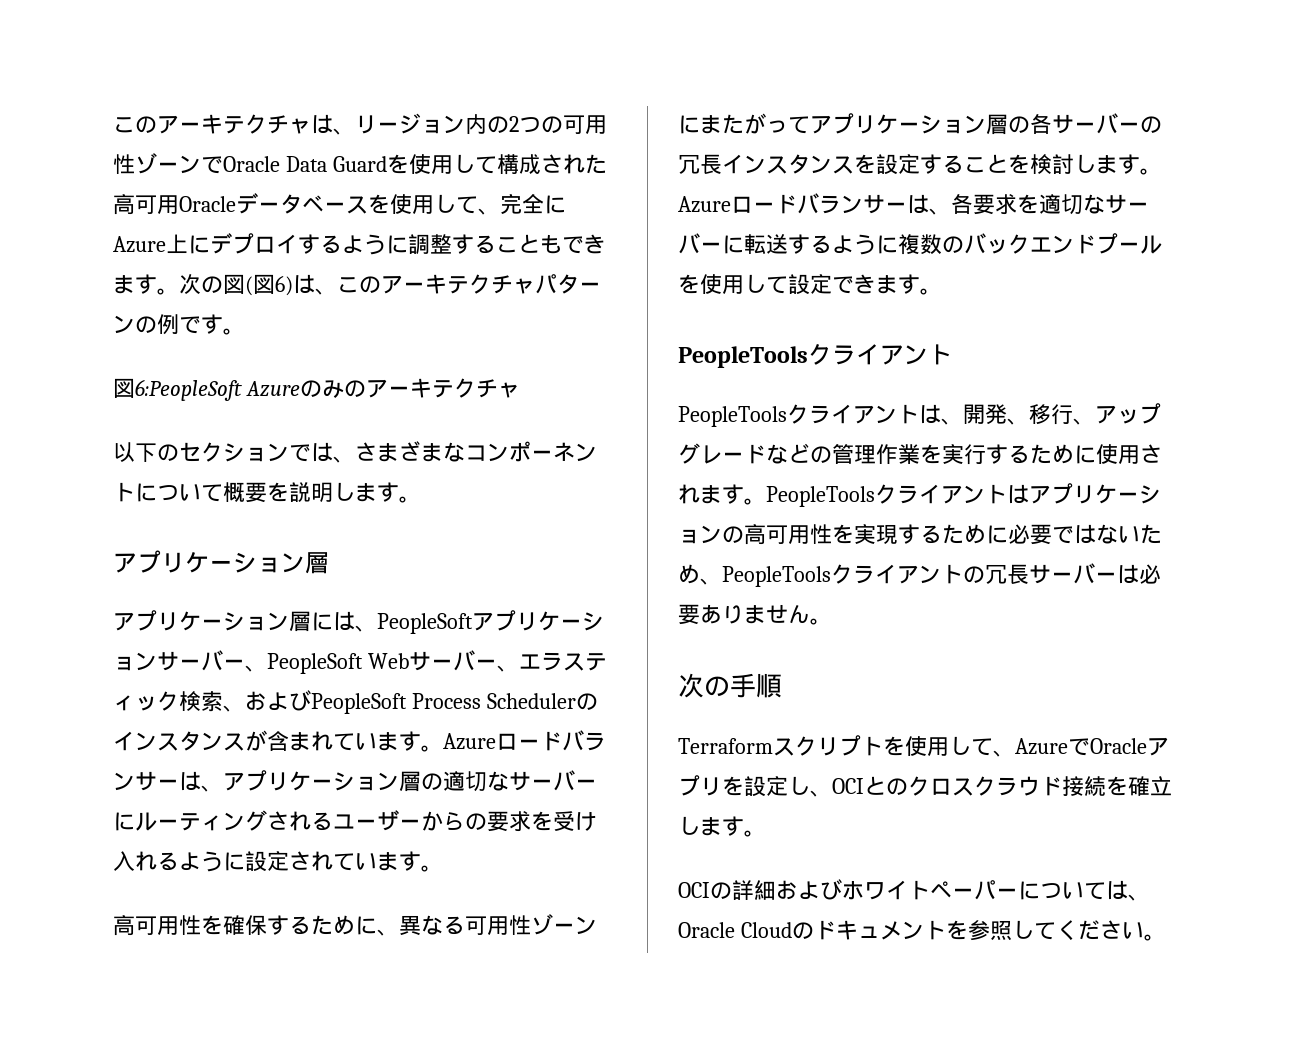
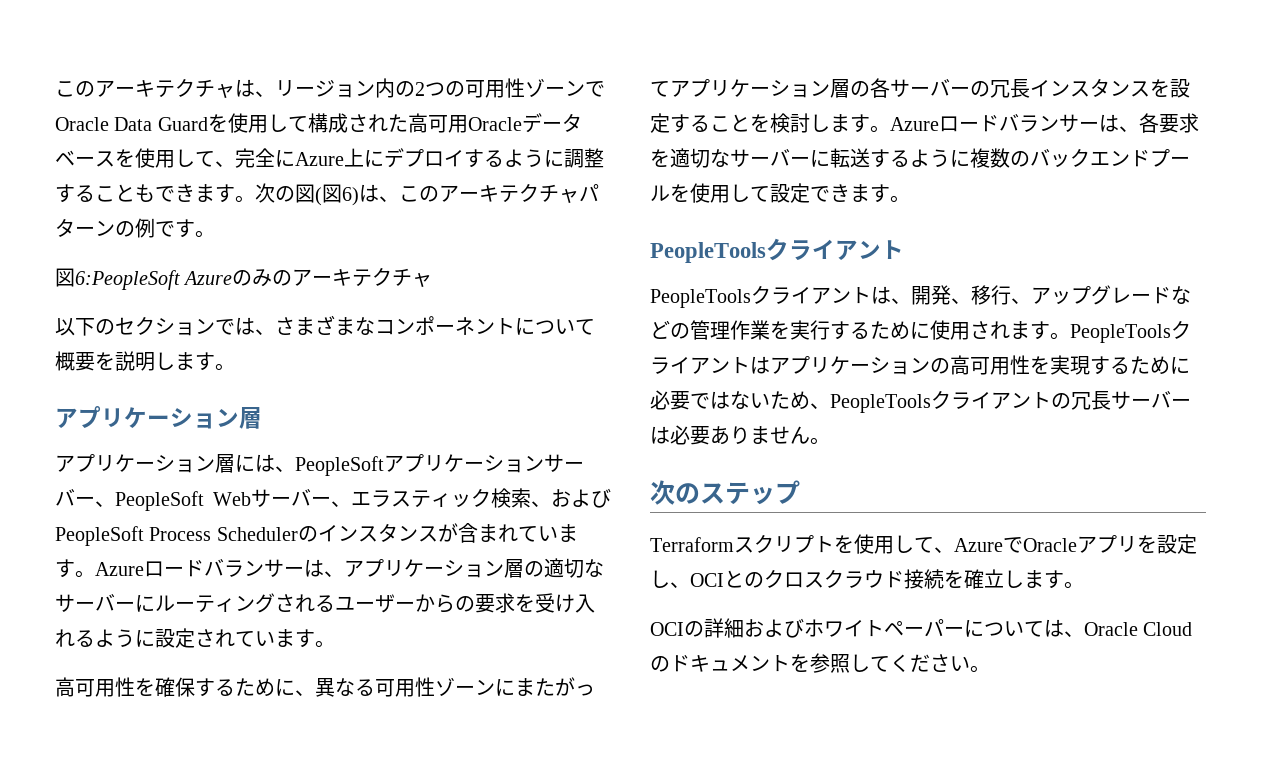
- 次の手順
+ 次のステップ

